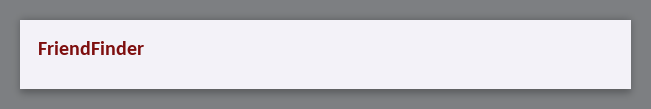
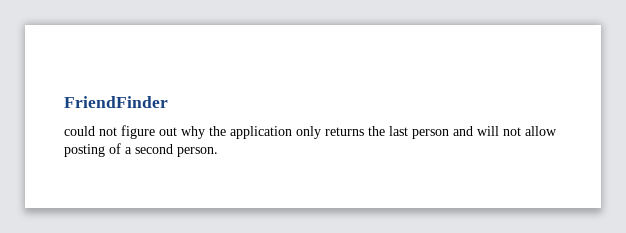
+ could not figure out why the application only returns the last person and will not allow posting of a second person.

